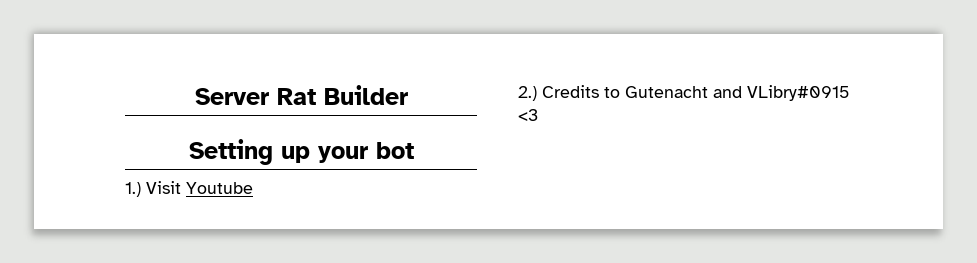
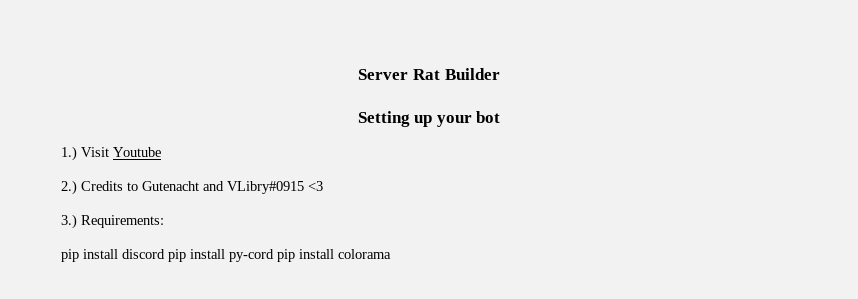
+ 3.) Requirements:
+ pip install discord pip install py-cord pip install colorama

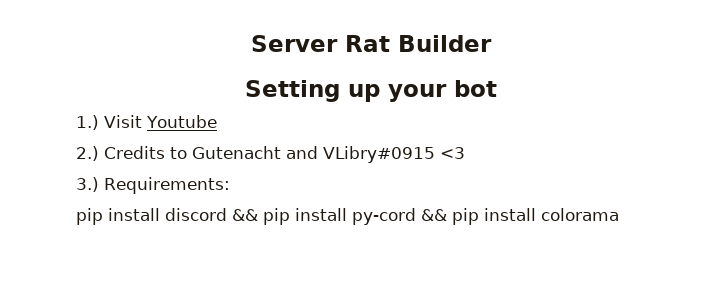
- pip install discord pip install py-cord pip install colorama
+ pip install discord && pip install py-cord && pip install colorama

